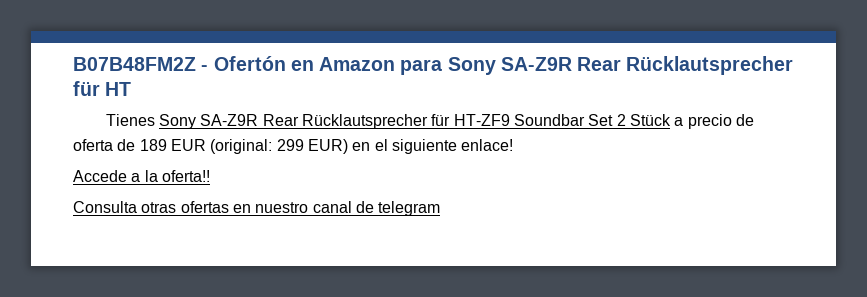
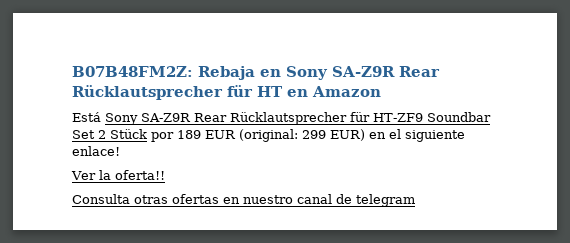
- B07B48FM2Z - Ofertón en Amazon para Sony SA-Z9R Rear Rücklautsprecher für HT
- Tienes Sony SA-Z9R Rear Rücklautsprecher für HT-ZF9 Soundbar Set 2 Stück a precio de oferta de 189 EUR (original: 299 EUR) en el siguiente enlace!
+ B07B48FM2Z: Rebaja en Sony SA-Z9R Rear Rücklautsprecher für HT en Amazon
+ Está Sony SA-Z9R Rear Rücklautsprecher für HT-ZF9 Soundbar Set 2 Stück por 189 EUR (original: 299 EUR) en el siguiente enlace!
- Accede a la oferta!!
+ Ver la oferta!!

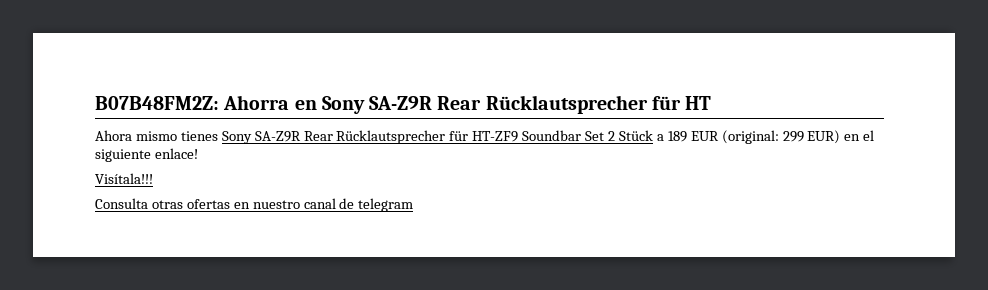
- B07B48FM2Z: Rebaja en Sony SA-Z9R Rear Rücklautsprecher für HT en Amazon
- Está Sony SA-Z9R Rear Rücklautsprecher für HT-ZF9 Soundbar Set 2 Stück por 189 EUR (original: 299 EUR) en el siguiente enlace!
+ B07B48FM2Z: Ahorra en Sony SA-Z9R Rear Rücklautsprecher für HT
+ Ahora mismo tienes Sony SA-Z9R Rear Rücklautsprecher für HT-ZF9 Soundbar Set 2 Stück a 189 EUR (original: 299 EUR) en el siguiente enlace!
- Ver la oferta!!
+ Visítala!!!

